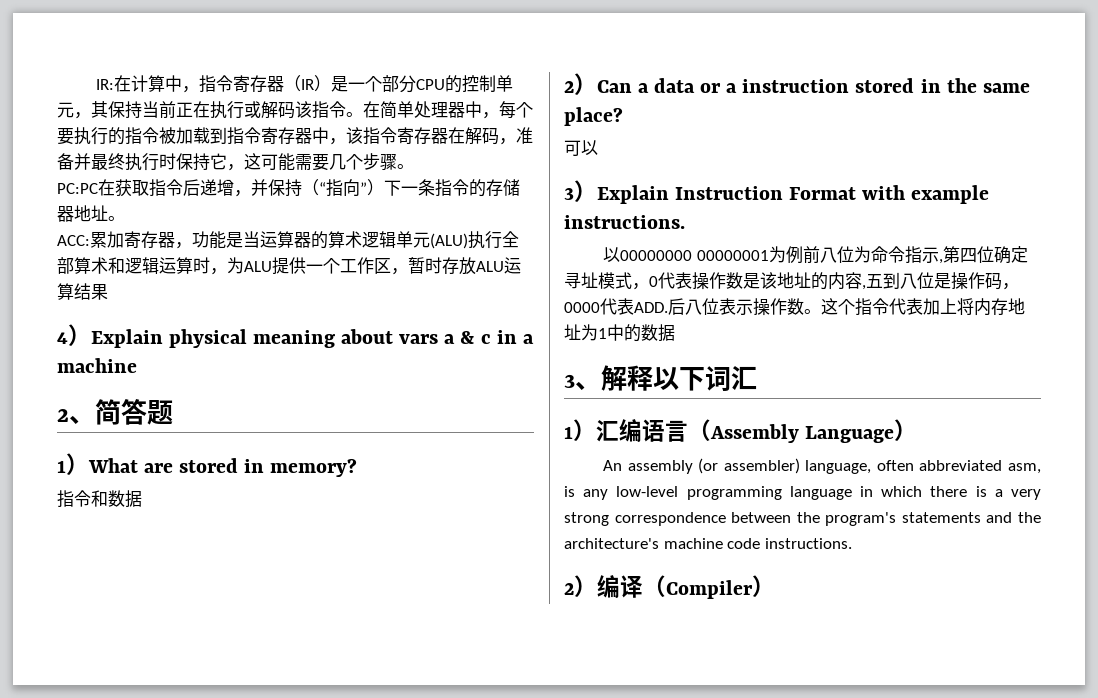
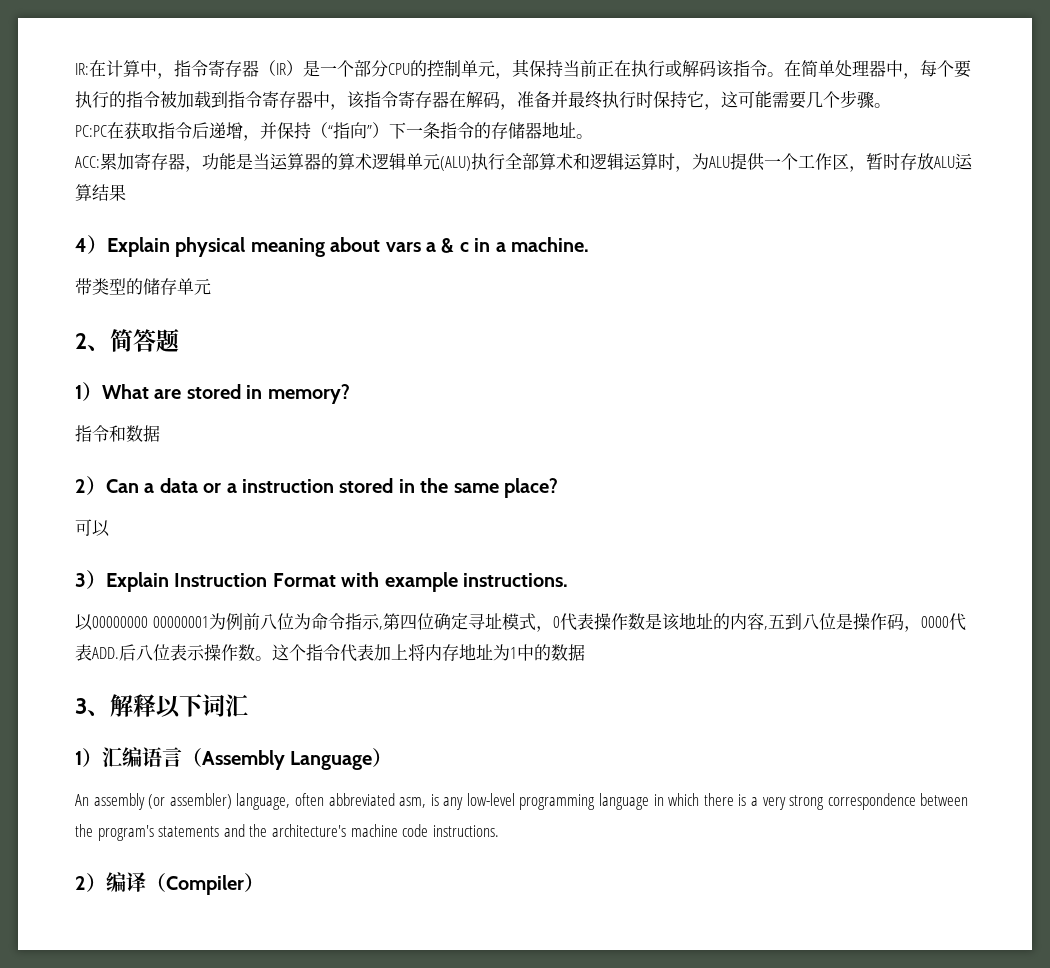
- 4）Explain physical meaning about vars a & c in a machine
+ 4）Explain physical meaning about vars a & c in a machine.
+ 带类型的储存单元

